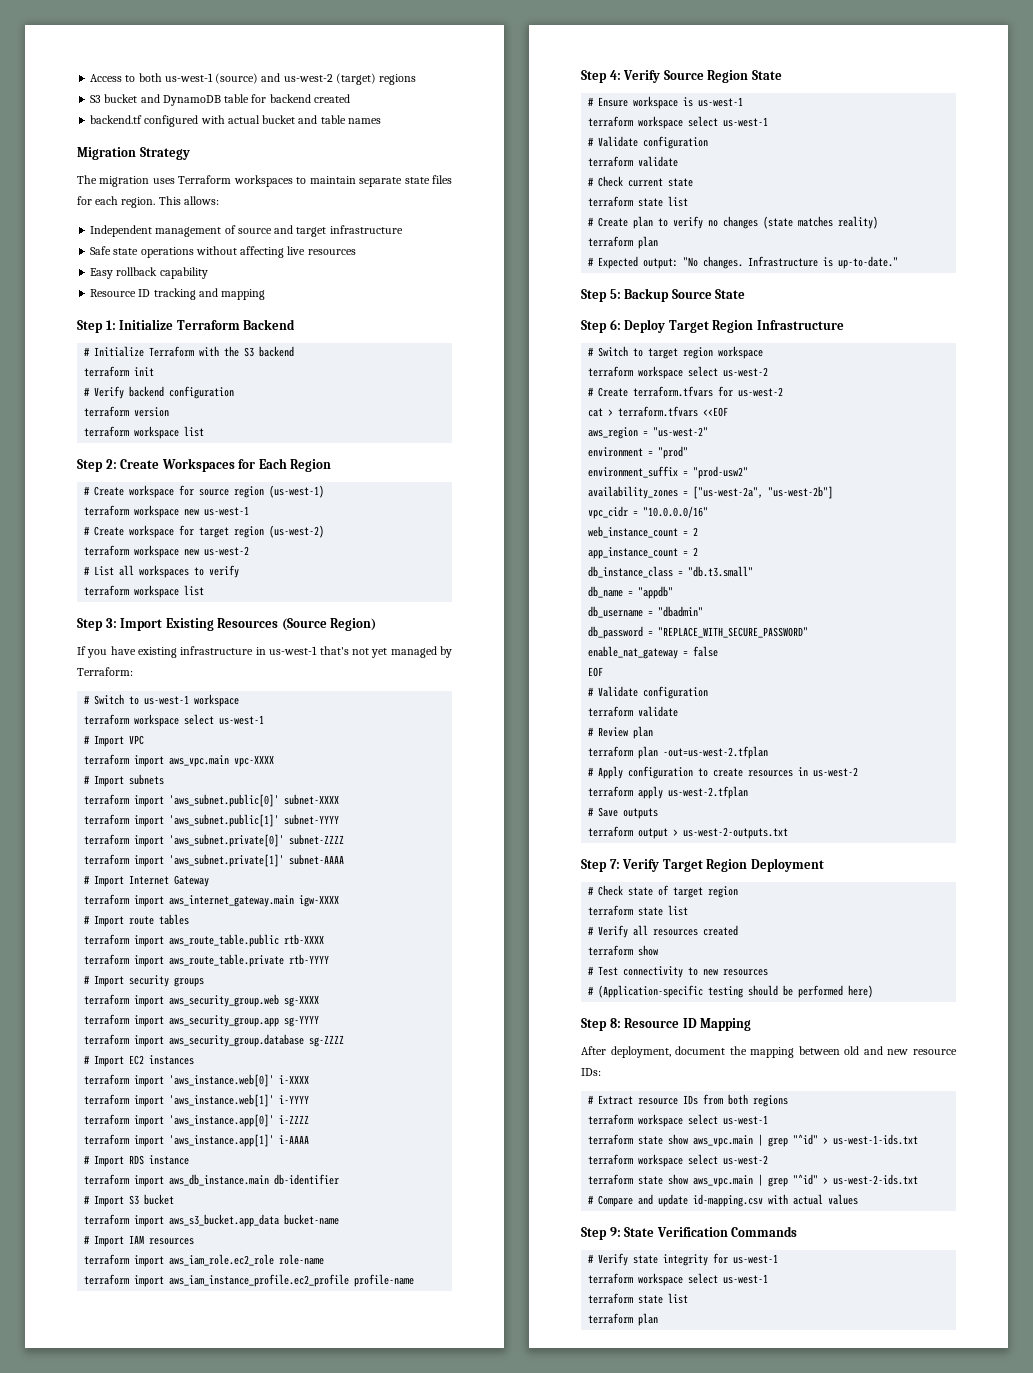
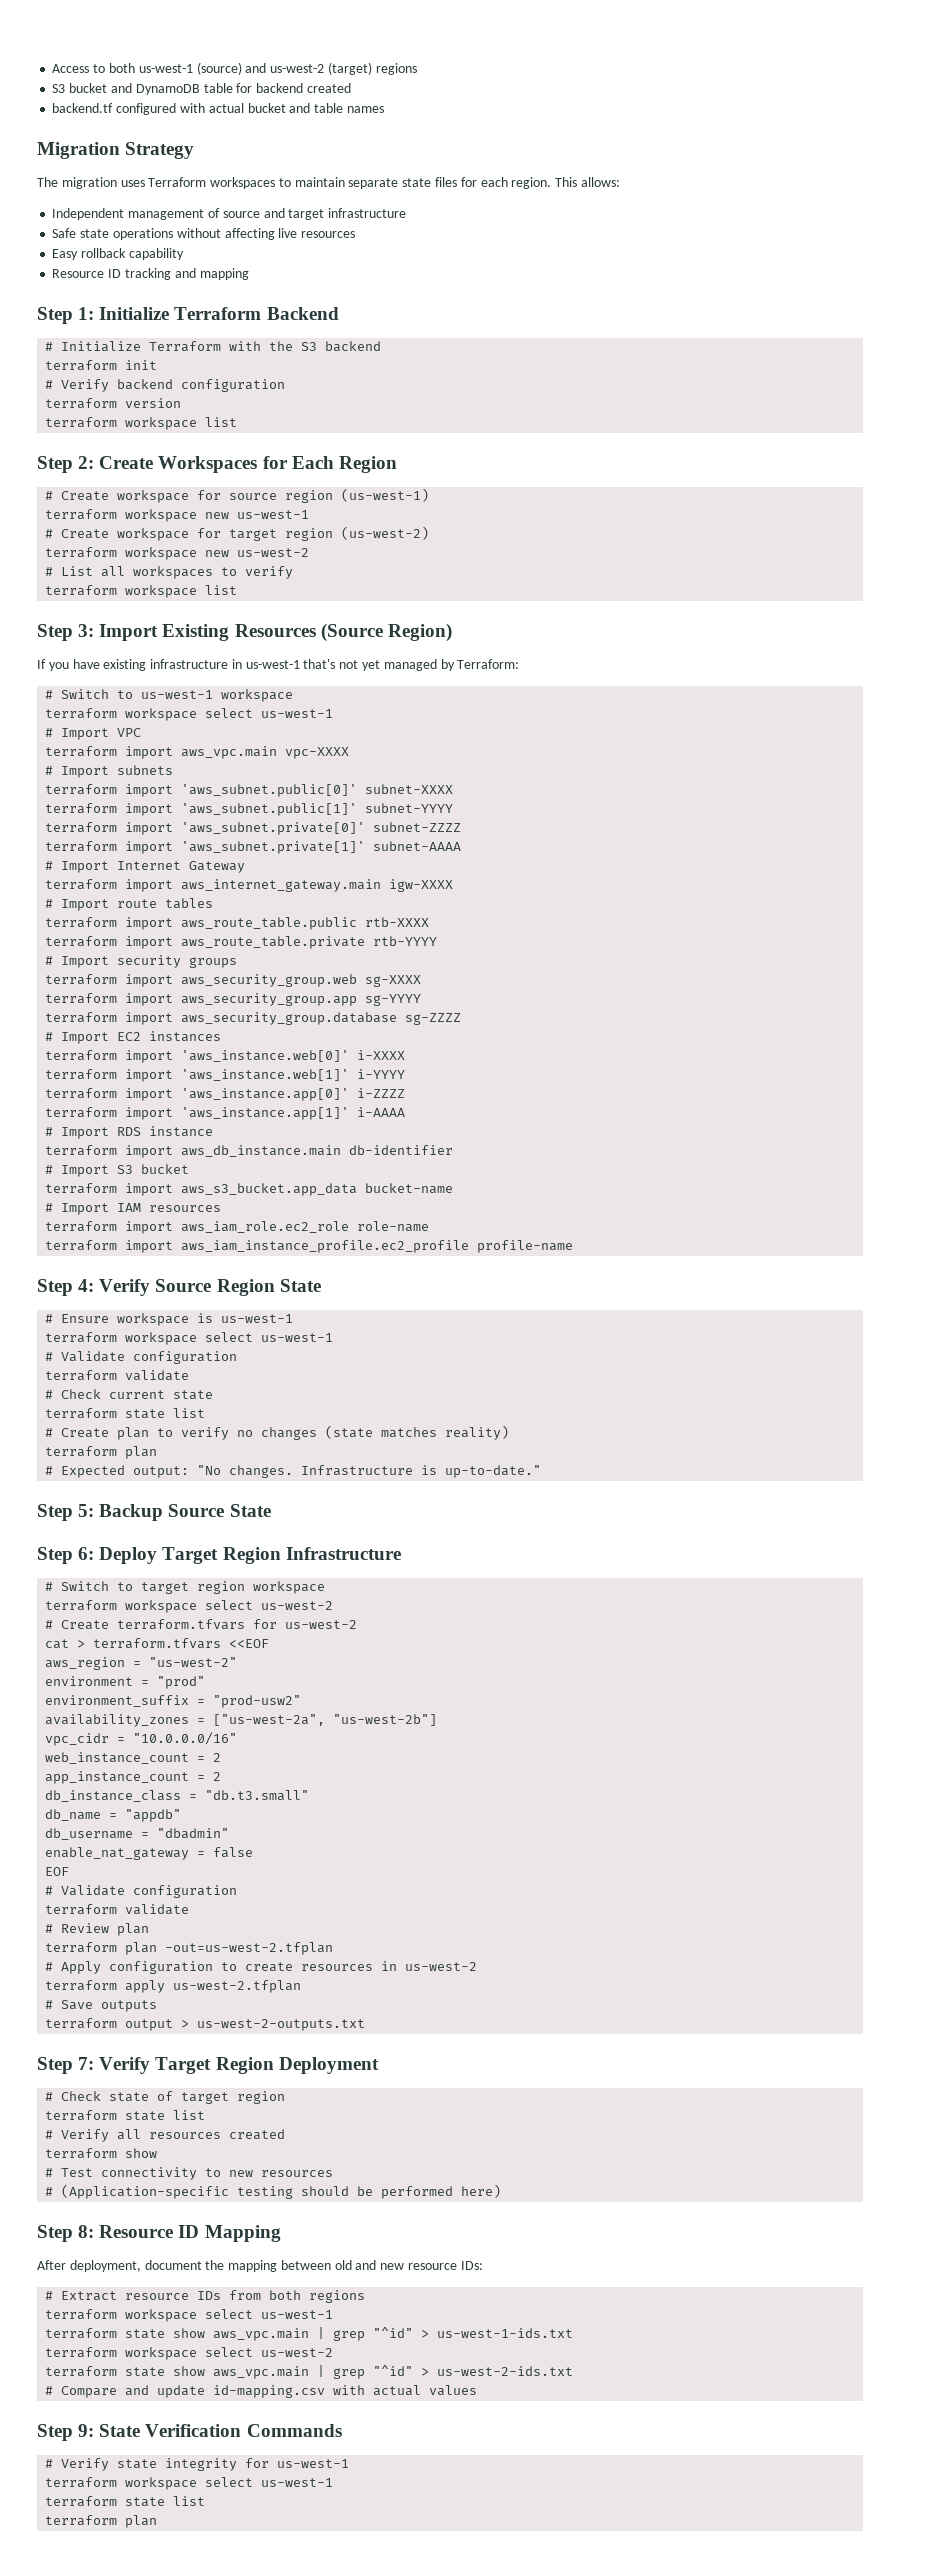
- db_password = "REPLACE_WITH_SECURE_PASSWORD"

